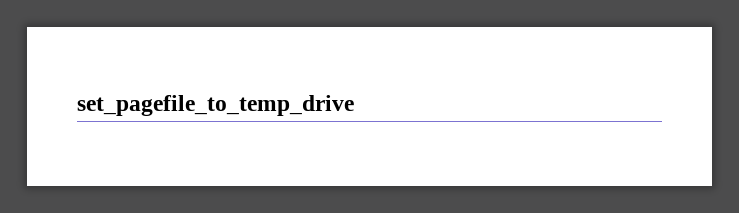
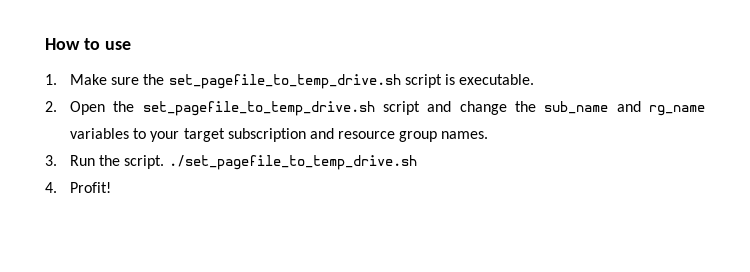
- set_pagefile_to_temp_drive
+ How to use
+ 1. Make sure the set_pagefile_to_temp_drive.sh script is executable.
+ 2. Open the set_pagefile_to_temp_drive.sh script and change the sub_name and rg_name variables to your target subscription and resource group names.
+ 3. Run the script. ./set_pagefile_to_temp_drive.sh
+ 4. Profit!

